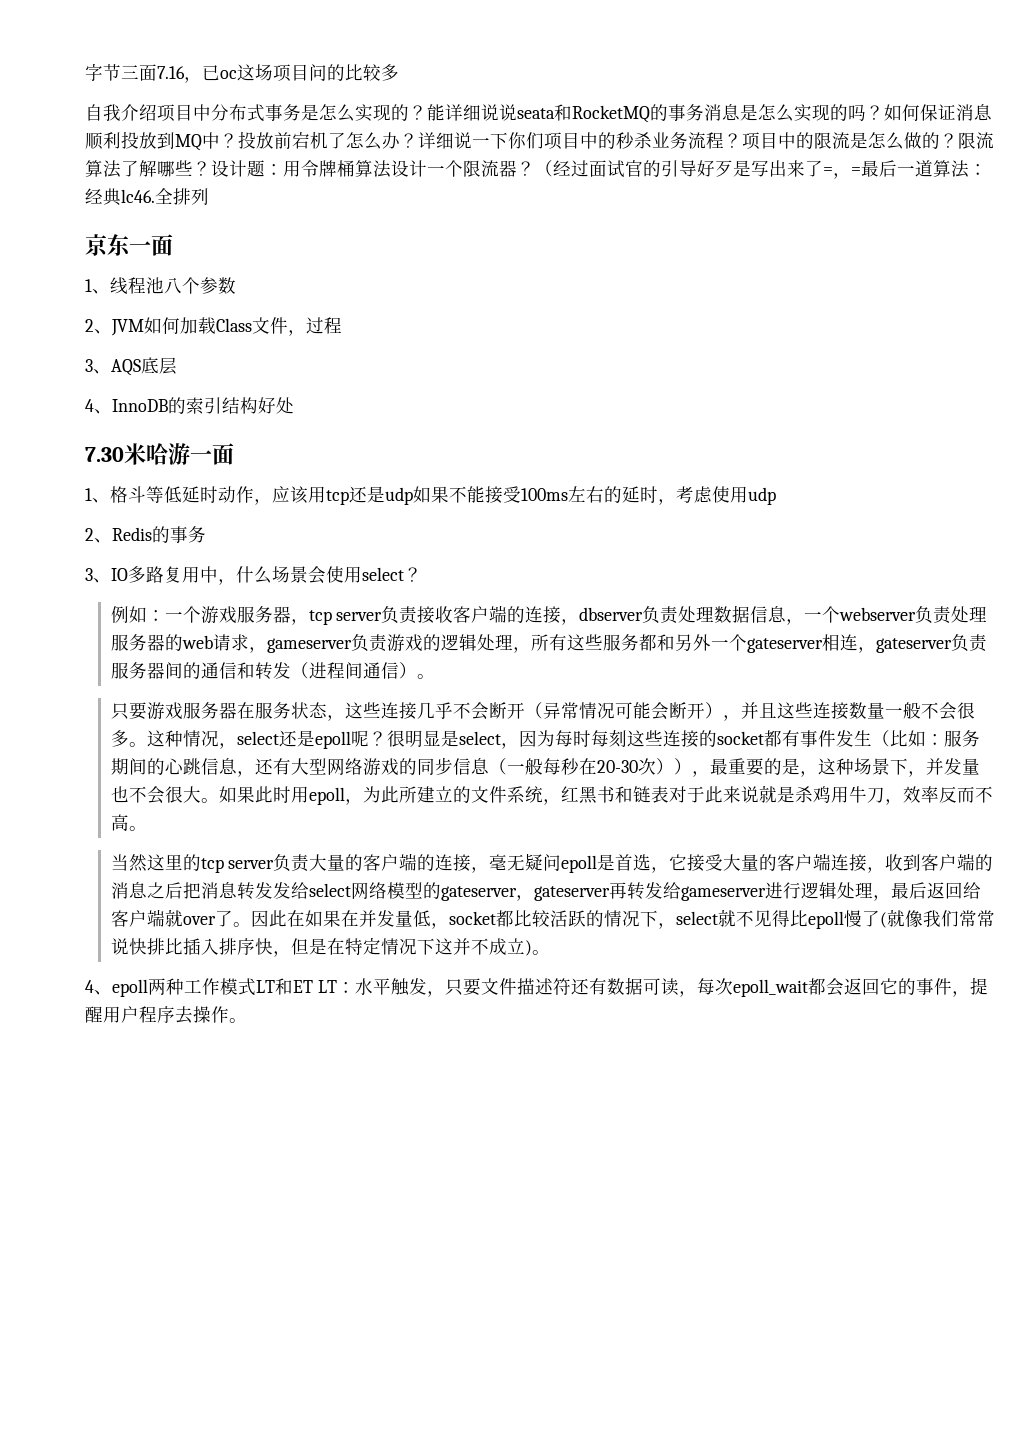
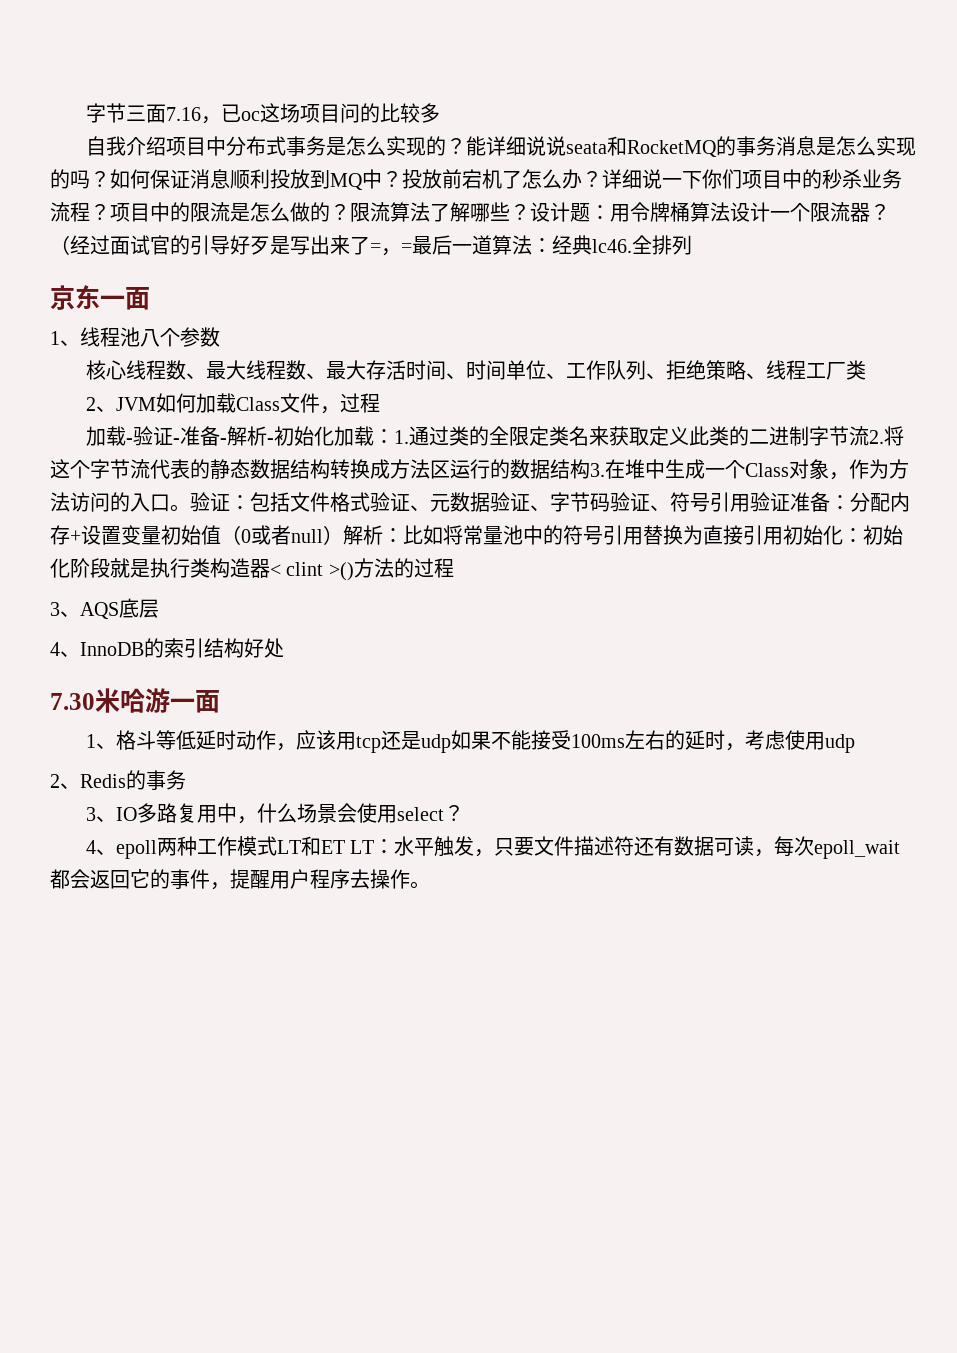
+ 核心线程数、最大线程数、最大存活时间、时间单位、工作队列、拒绝策略、线程工厂类
+ 加载-验证-准备-解析-初始化加载：1.通过类的全限定类名来获取定义此类的二进制字节流2.将这个字节流代表的静态数据结构转换成方法区运行的数据结构3.在堆中生成一个Class对象，作为方法访问的入口。验证：包括文件格式验证、元数据验证、字节码验证、符号引用验证准备：分配内存+设置变量初始值（0或者null）解析：比如将常量池中的符号引用替换为直接引用初始化：初始化阶段就是执行类构造器< clint >()方法的过程
- 例如：一个游戏服务器，tcp server负责接收客户端的连接，dbserver负责处理数据信息，一个webserver负责处理服务器的web请求，gameserver负责游戏的逻辑处理，所有这些服务都和另外一个gateserver相连，gateserver负责服务器间的通信和转发（进程间通信）。
- 只要游戏服务器在服务状态，这些连接几乎不会断开（异常情况可能会断开），并且这些连接数量一般不会很多。这种情况，select还是epoll呢？很明显是select，因为每时每刻这些连接的socket都有事件发生（比如：服务期间的心跳信息，还有大型网络游戏的同步信息（一般每秒在20-30次）），最重要的是，这种场景下，并发量也不会很大。如果此时用epoll，为此所建立的文件系统，红黑书和链表对于此来说就是杀鸡用牛刀，效率反而不高。
- 当然这里的tcp server负责大量的客户端的连接，毫无疑问epoll是首选，它接受大量的客户端连接，收到客户端的消息之后把消息转发发给select网络模型的gateserver，gateserver再转发给gameserver进行逻辑处理，最后返回给客户端就over了。因此在如果在并发量低，socket都比较活跃的情况下，select就不见得比epoll慢了(就像我们常常说快排比插入排序快，但是在特定情况下这并不成立)。

